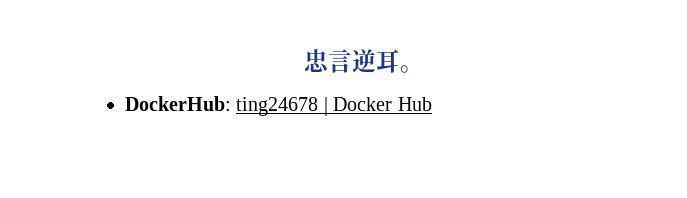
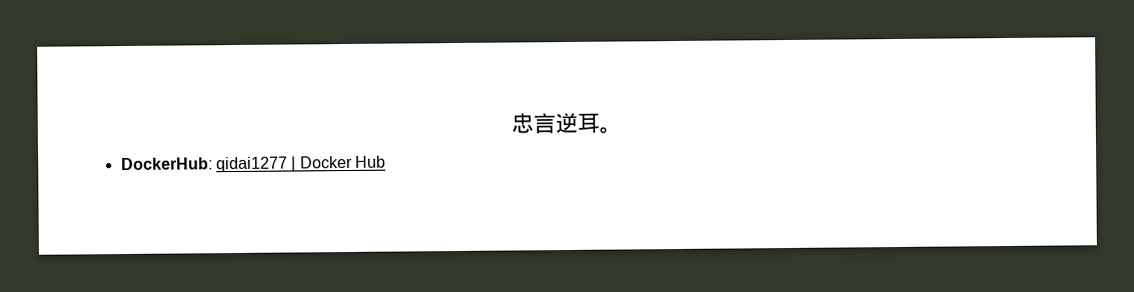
- DockerHub: ting24678 | Docker Hub
+ DockerHub: qidai1277 | Docker Hub

